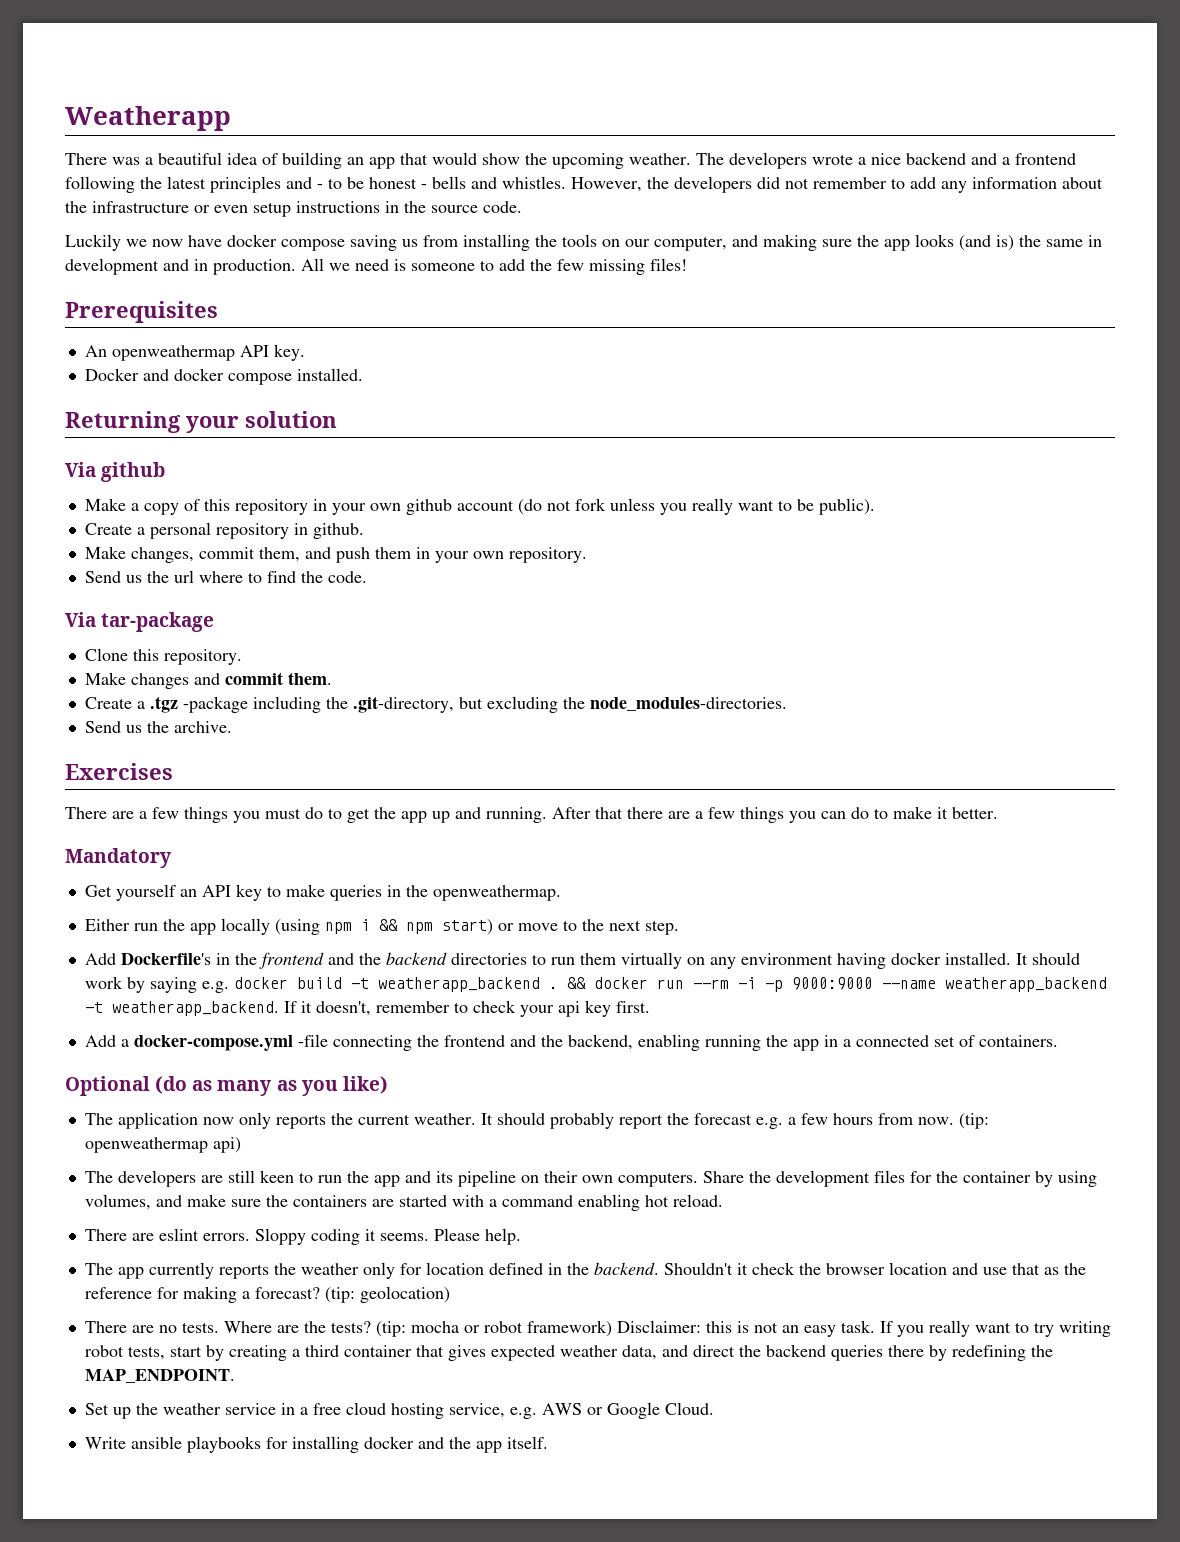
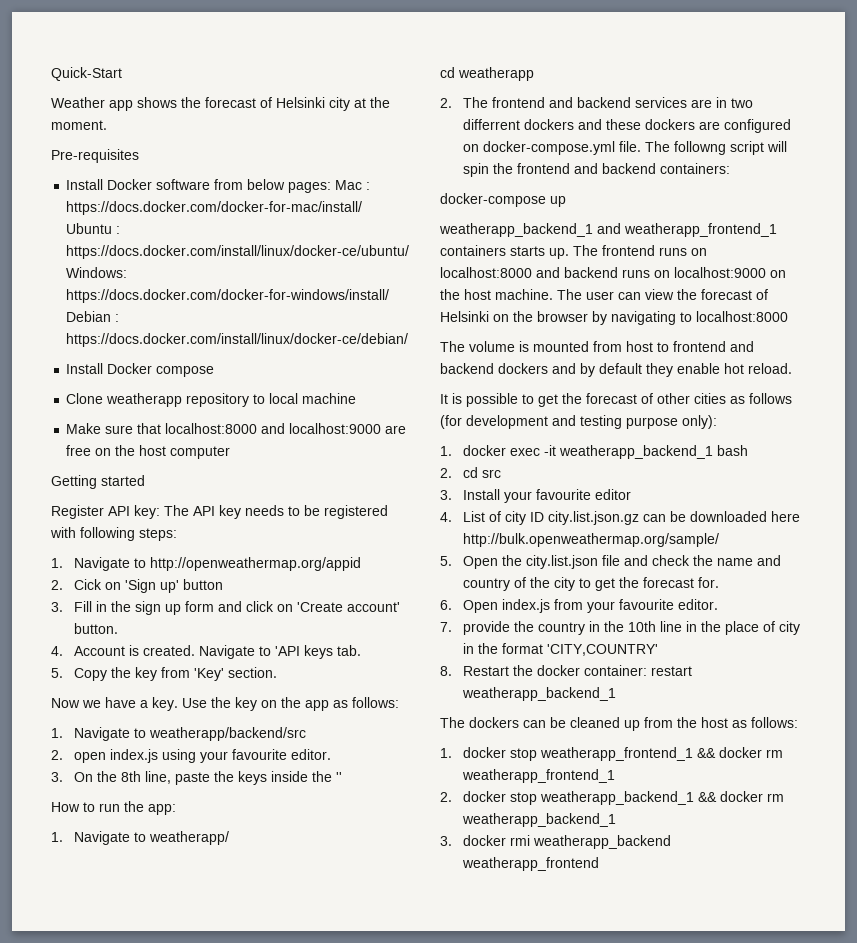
- Weatherapp
- There was a beautiful idea of building an app that would show the upcoming weather. The developers wrote a nice backend and a frontend following the latest principles and - to be honest - bells and whistles. However, the developers did not remember to add any information about the infrastructure or even setup instructions in the source code.
- Luckily we now have docker compose saving us from installing the tools on our computer, and making sure the app looks (and is) the same in development and in production. All we need is someone to add the few missing files!
- Prerequisites
- An openweathermap API key.
- Docker and docker compose installed.
- Returning your solution
- Via github
- Make a copy of this repository in your own github account (do not fork unless you really want to be public).
- Create a personal repository in github.
- Make changes, commit them, and push them in your own repository.
- Send us the url where to find the code.
- Via tar-package
- Clone this repository.
- Make changes and commit them.
- Create a .tgz -package including the .git-directory, but excluding the node_modules-directories.
- Send us the archive.
- Exercises
- There are a few things you must do to get the app up and running. After that there are a few things you can do to make it better.
- Mandatory
- Get yourself an API key to make queries in the openweathermap.
- Either run the app locally (using npm i && npm start) or move to the next step.
- Add Dockerfile's in the frontend and the backend directories to run them virtually on any environment having docker installed. It should work by saying e.g. docker build -t weatherapp_backend . && docker run --rm -i -p 9000:9000 --name weatherapp_backend -t weatherapp_backend. If it doesn't, remember to check your api key first.
- Add a docker-compose.yml -file connecting the frontend and the backend, enabling running the app in a connected set of containers.
- Optional (do as many as you like)
- The application now only reports the current weather. It should probably report the forecast e.g. a few hours from now. (tip: openweathermap api)
- The developers are still keen to run the app and its pipeline on their own computers. Share the development files for the container by using volumes, and make sure the containers are started with a command enabling hot reload.
- There are eslint errors. Sloppy coding it seems. Please help.
- The app currently reports the weather only for location defined in the backend. Shouldn't it check the browser location and use that as the reference for making a forecast? (tip: geolocation)
- There are no tests. Where are the tests? (tip: mocha or robot framework) Disclaimer: this is not an easy task. If you really want to try writing robot tests, start by creating a third container that gives expected weather data, and direct the backend queries there by redefining the MAP_ENDPOINT.
- Set up the weather service in a free cloud hosting service, e.g. AWS or Google Cloud.
- Write ansible playbooks for installing docker and the app itself.
+ Quick-Start
+ Weather app shows the forecast of Helsinki city at the moment.
+ Pre-requisites
+ Install Docker software from below pages: Mac : https://docs.docker.com/docker-for-mac/install/ Ubuntu : https://docs.docker.com/install/linux/docker-ce/ubuntu/ Windows: https://docs.docker.com/docker-for-windows/install/ Debian : https://docs.docker.com/install/linux/docker-ce/debian/
+ Install Docker compose
+ Clone weatherapp repository to local machine
+ Make sure that localhost:8000 and localhost:9000 are free on the host computer
+ Getting started
+ Register API key: The API key needs to be registered with following steps:
+ 1. Navigate to http://openweathermap.org/appid
+ 2. Cick on 'Sign up' button
+ 3. Fill in the sign up form and click on 'Create account' button.
+ 4. Account is created. Navigate to 'API keys tab.
+ 5. Copy the key from 'Key' section.
+ Now we have a key. Use the key on the app as follows:
+ 1. Navigate to weatherapp/backend/src
+ 2. open index.js using your favourite editor.
+ 3. On the 8th line, paste the keys inside the ''
+ How to run the app:
+ 1. Navigate to weatherapp/
+ cd weatherapp
+ 2. The frontend and backend services are in two differrent dockers and these dockers are configured on docker-compose.yml file. The followng script will spin the frontend and backend containers:
+ docker-compose up
+ weatherapp_backend_1 and weatherapp_frontend_1 containers starts up. The frontend runs on localhost:8000 and backend runs on localhost:9000 on the host machine. The user can view the forecast of Helsinki on the browser by navigating to localhost:8000
+ The volume is mounted from host to frontend and backend dockers and by default they enable hot reload.
+ It is possible to get the forecast of other cities as follows (for development and testing purpose only):
+ 1. docker exec -it weatherapp_backend_1 bash
+ 2. cd src
+ 3. Install your favourite editor
+ 4. List of city ID city.list.json.gz can be downloaded here http://bulk.openweathermap.org/sample/
+ 5. Open the city.list.json file and check the name and country of the city to get the forecast for.
+ 6. Open index.js from your favourite editor.
+ 7. provide the country in the 10th line in the place of city in the format 'CITY,COUNTRY'
+ 8. Restart the docker container: restart weatherapp_backend_1
+ The dockers can be cleaned up from the host as follows:
+ 1. docker stop weatherapp_frontend_1 && docker rm weatherapp_frontend_1
+ 2. docker stop weatherapp_backend_1 && docker rm weatherapp_backend_1
+ 3. docker rmi weatherapp_backend weatherapp_frontend

